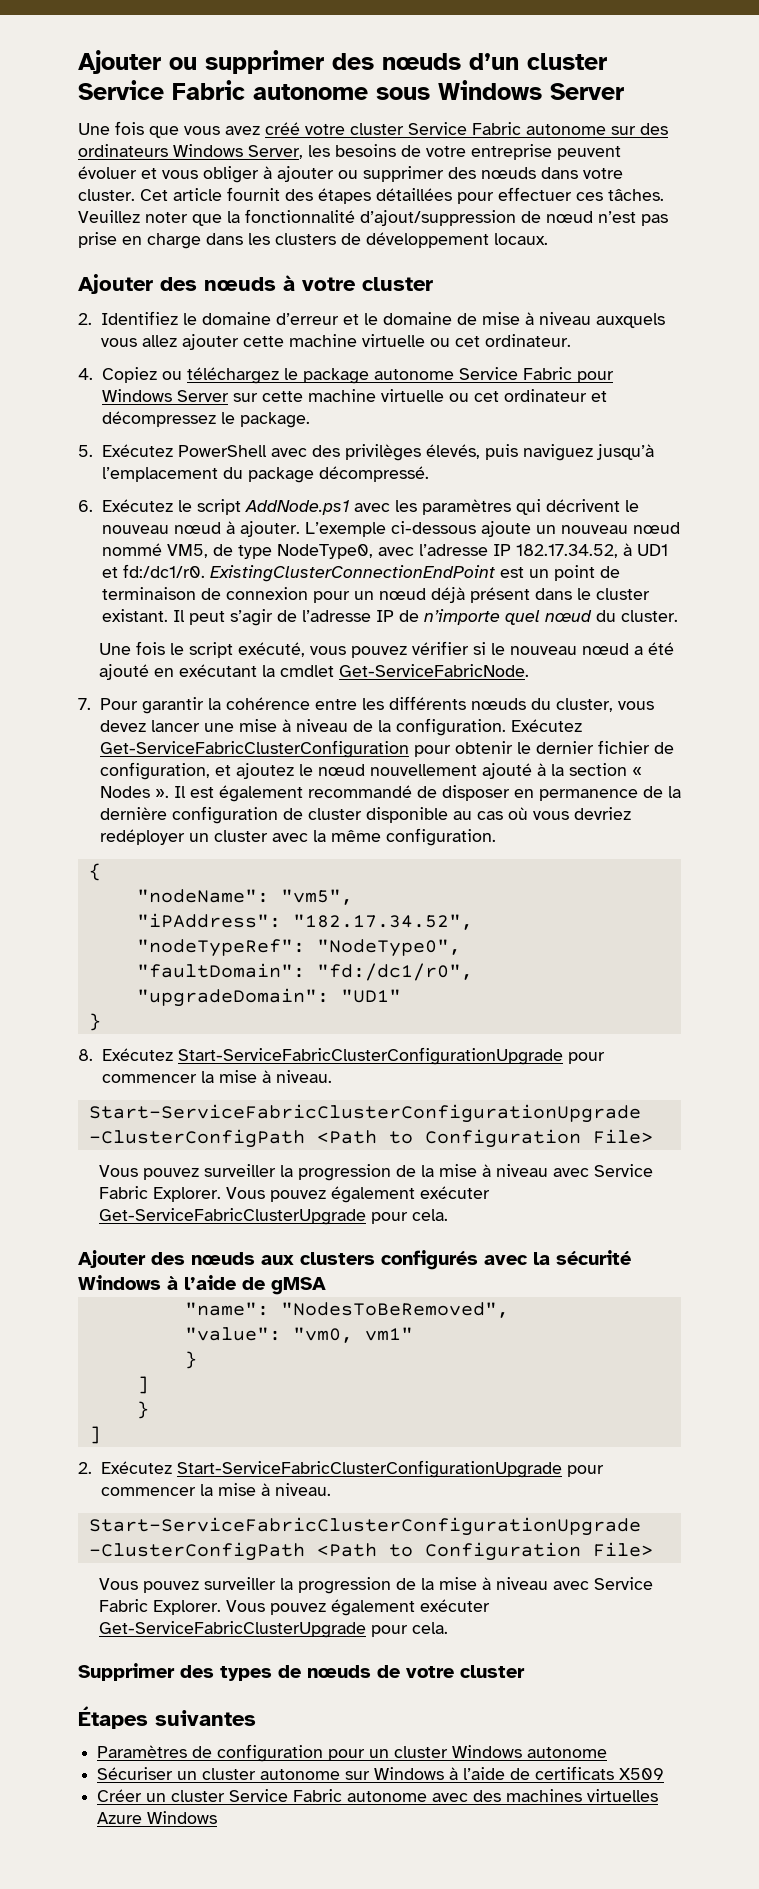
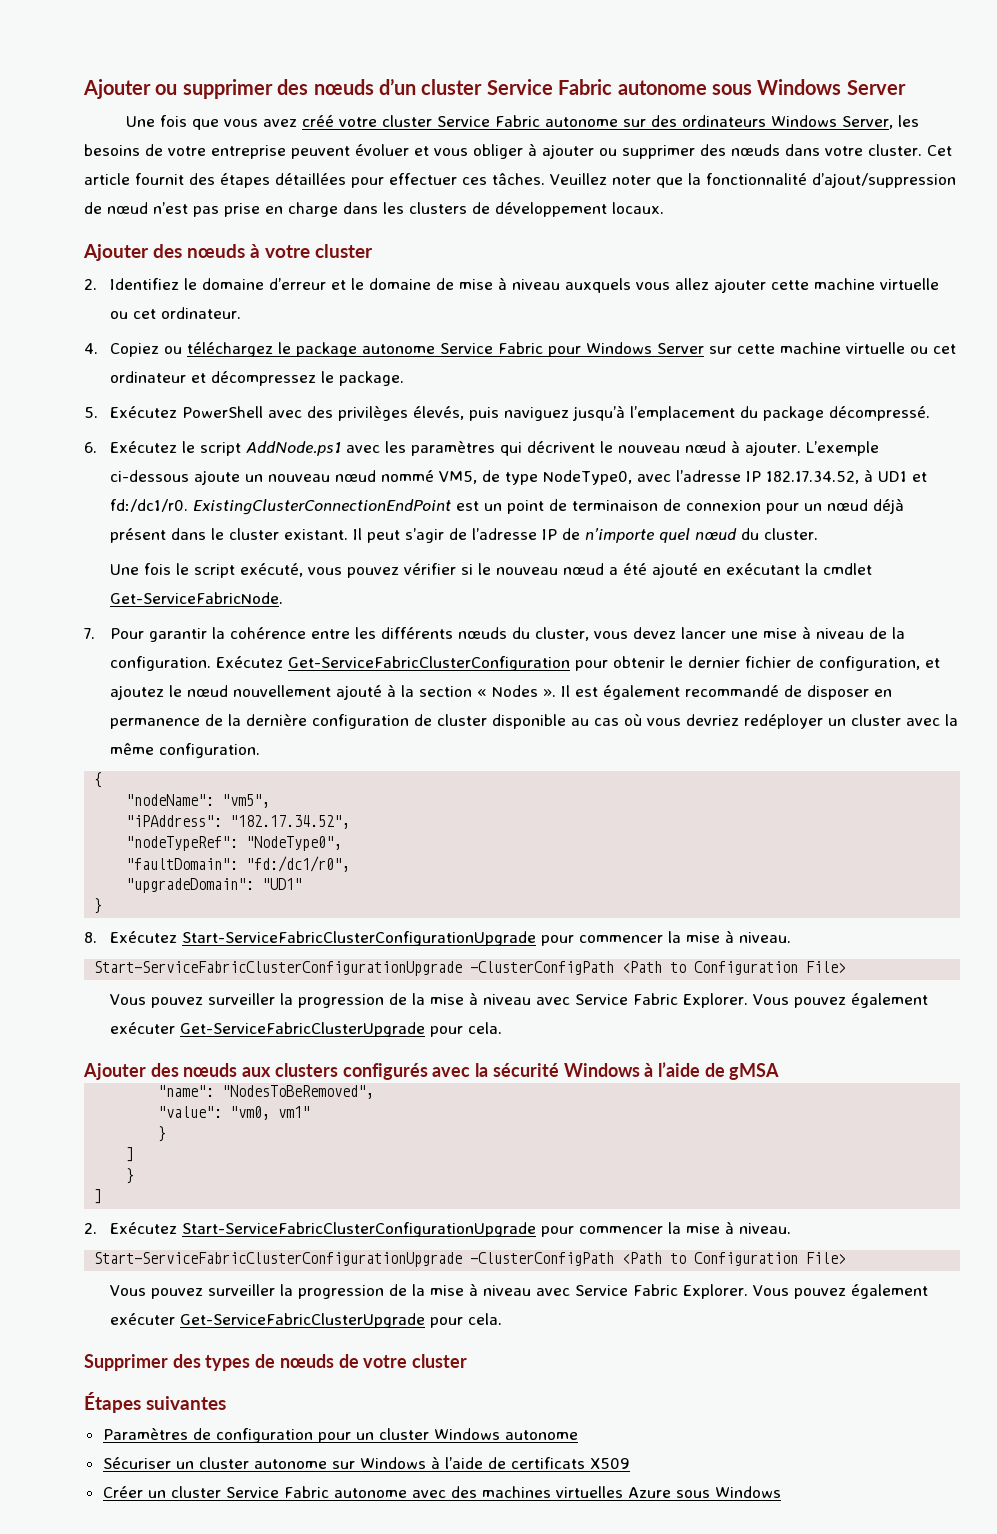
- Créer un cluster Service Fabric autonome avec des machines virtuelles Azure Windows
+ Créer un cluster Service Fabric autonome avec des machines virtuelles Azure sous Windows

